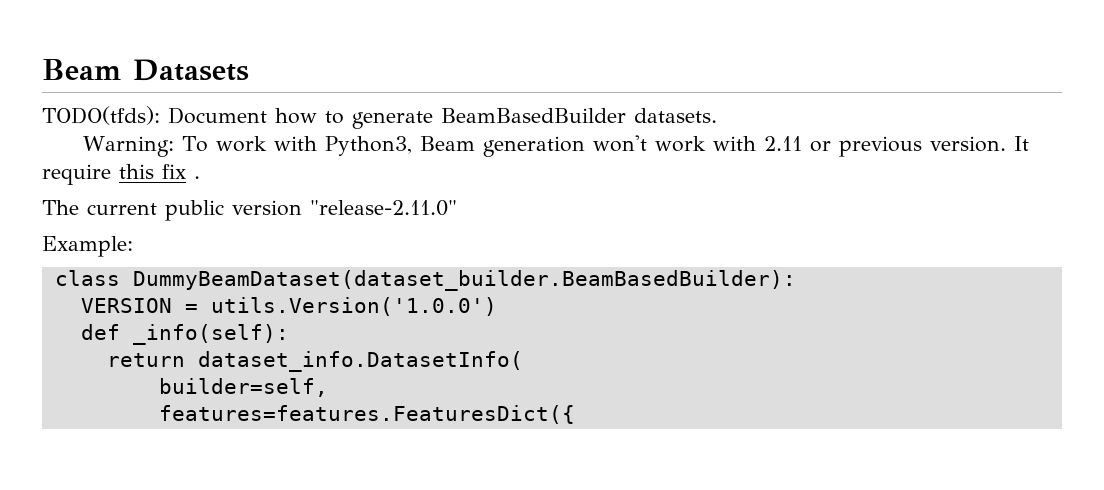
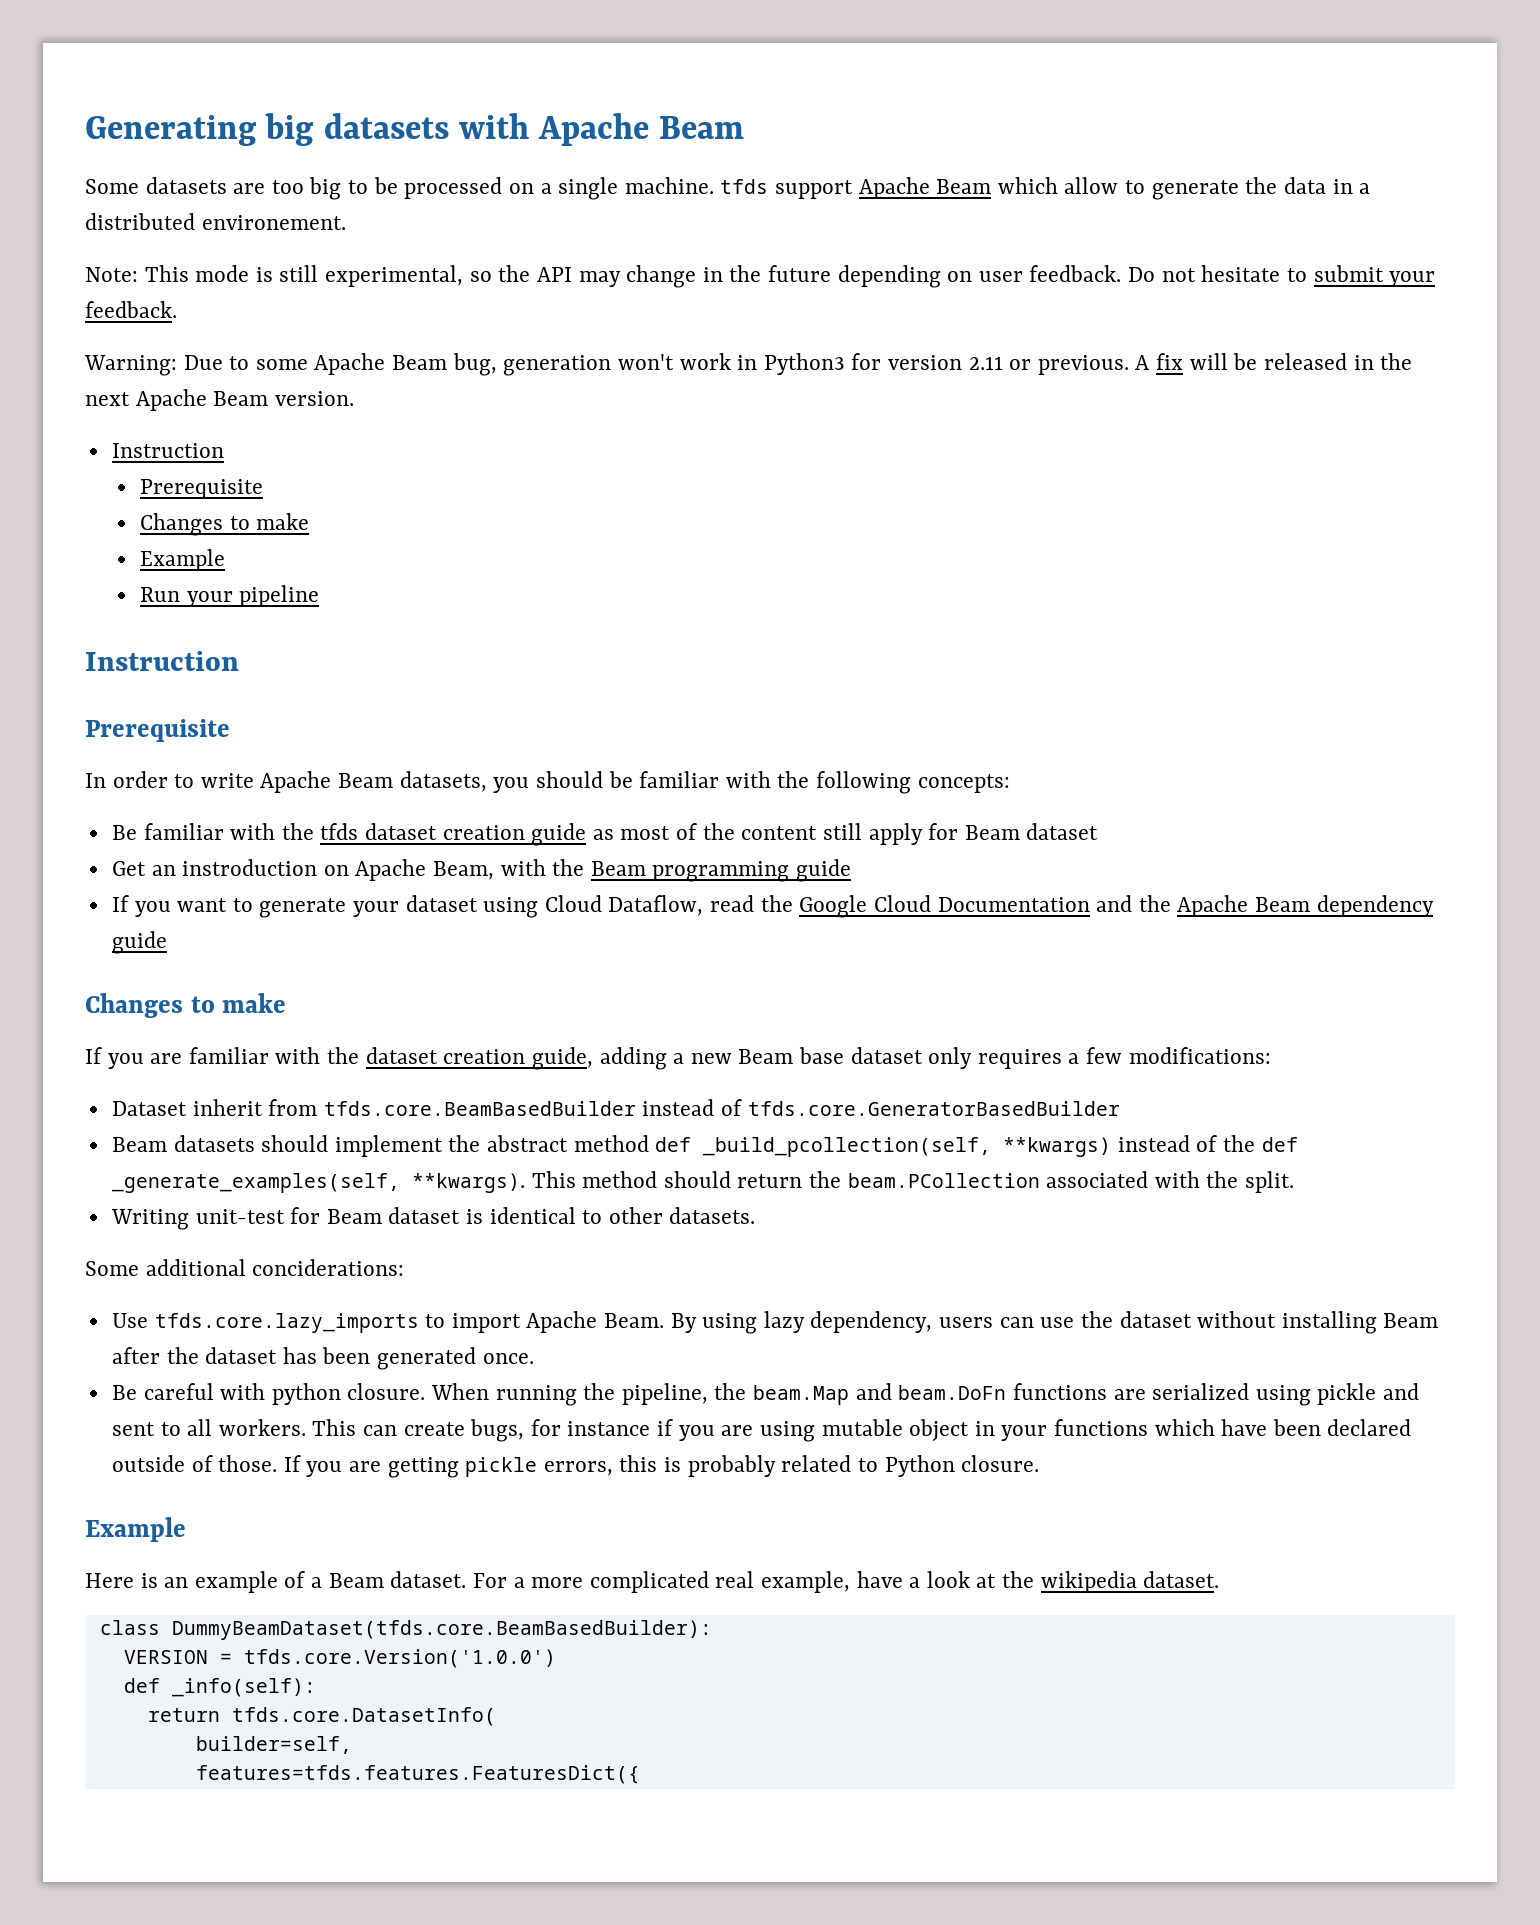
- Beam Datasets
- TODO(tfds): Document how to generate BeamBasedBuilder datasets.
- Warning: To work with Python3, Beam generation won't work with 2.11 or previous version. It require this fix .
- The current public version "release-2.11.0"
- Example:
+ Generating big datasets with Apache Beam
+ Some datasets are too big to be processed on a single machine. tfds support Apache Beam which allow to generate the data in a distributed environement.
+ Note: This mode is still experimental, so the API may change in the future depending on user feedback. Do not hesitate to submit your feedback.
+ Warning: Due to some Apache Beam bug, generation won't work in Python3 for version 2.11 or previous. A fix will be released in the next Apache Beam version.
+ Instruction
+ Prerequisite
+ Changes to make
+ Example
+ Run your pipeline
+ Instruction
+ Prerequisite
+ In order to write Apache Beam datasets, you should be familiar with the following concepts:
+ Be familiar with the tfds dataset creation guide as most of the content still apply for Beam dataset
+ Get an instroduction on Apache Beam, with the Beam programming guide
+ If you want to generate your dataset using Cloud Dataflow, read the Google Cloud Documentation and the Apache Beam dependency guide
+ Changes to make
+ If you are familiar with the dataset creation guide, adding a new Beam base dataset only requires a few modifications:
+ Dataset inherit from tfds.core.BeamBasedBuilder instead of tfds.core.GeneratorBasedBuilder
+ Beam datasets should implement the abstract method def _build_pcollection(self, **kwargs) instead of the def _generate_examples(self, **kwargs). This method should return the beam.PCollection associated with the split.
+ Writing unit-test for Beam dataset is identical to other datasets.
+ Some additional conciderations:
+ Use tfds.core.lazy_imports to import Apache Beam. By using lazy dependency, users can use the dataset without installing Beam after the dataset has been generated once.
+ Be careful with python closure. When running the pipeline, the beam.Map and beam.DoFn functions are serialized using pickle and sent to all workers. This can create bugs, for instance if you are using mutable object in your functions which have been declared outside of those. If you are getting pickle errors, this is probably related to Python closure.
+ Example
+ Here is an example of a Beam dataset. For a more complicated real example, have a look at the wikipedia dataset.
- class DummyBeamDataset(dataset_builder.BeamBasedBuilder):
+ class DummyBeamDataset(tfds.core.BeamBasedBuilder):
- VERSION = utils.Version('1.0.0')
+ VERSION = tfds.core.Version('1.0.0')
- return dataset_info.DatasetInfo(
+ return tfds.core.DatasetInfo(
- features=features.FeaturesDict({
+ features=tfds.features.FeaturesDict({

